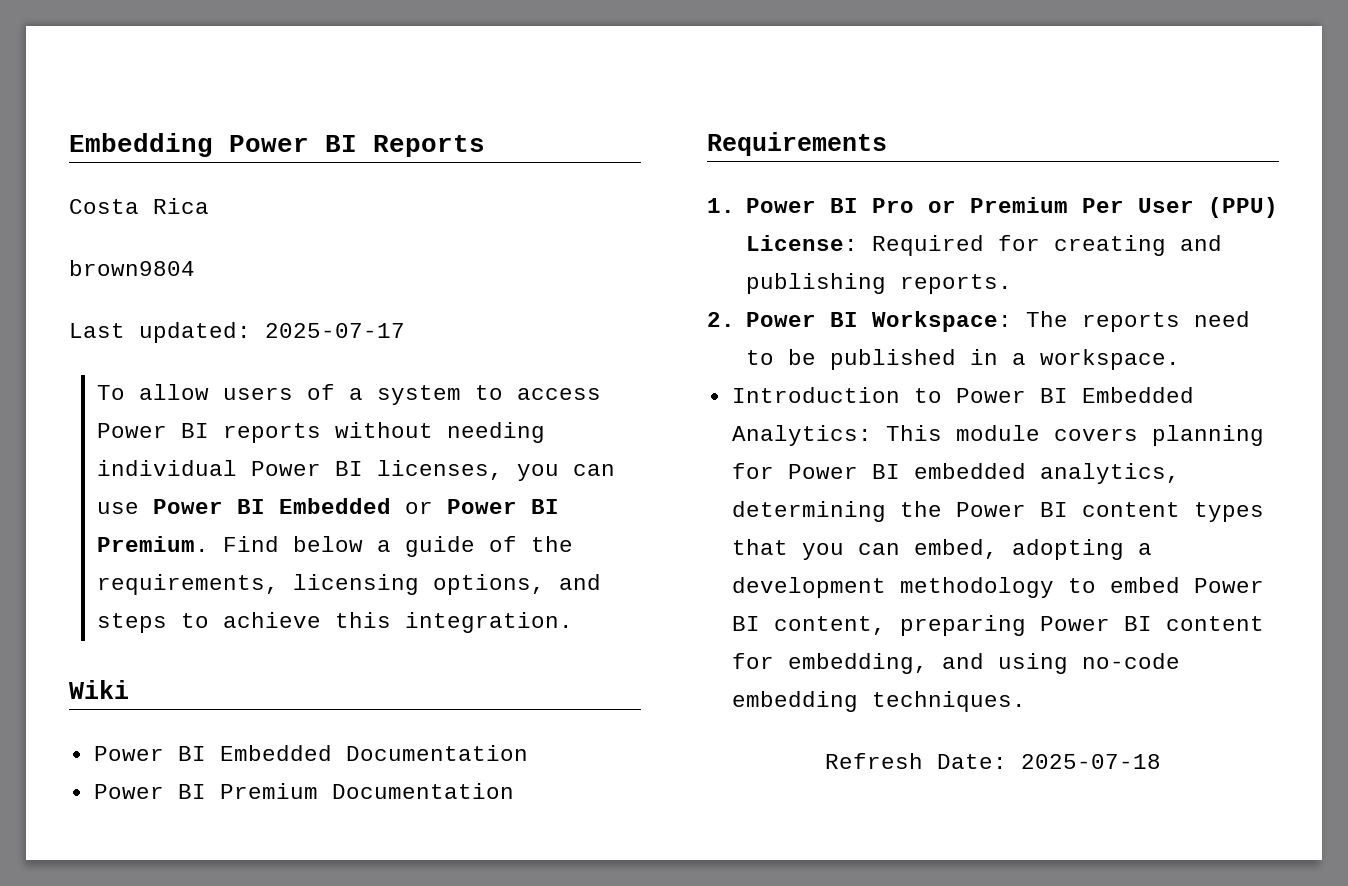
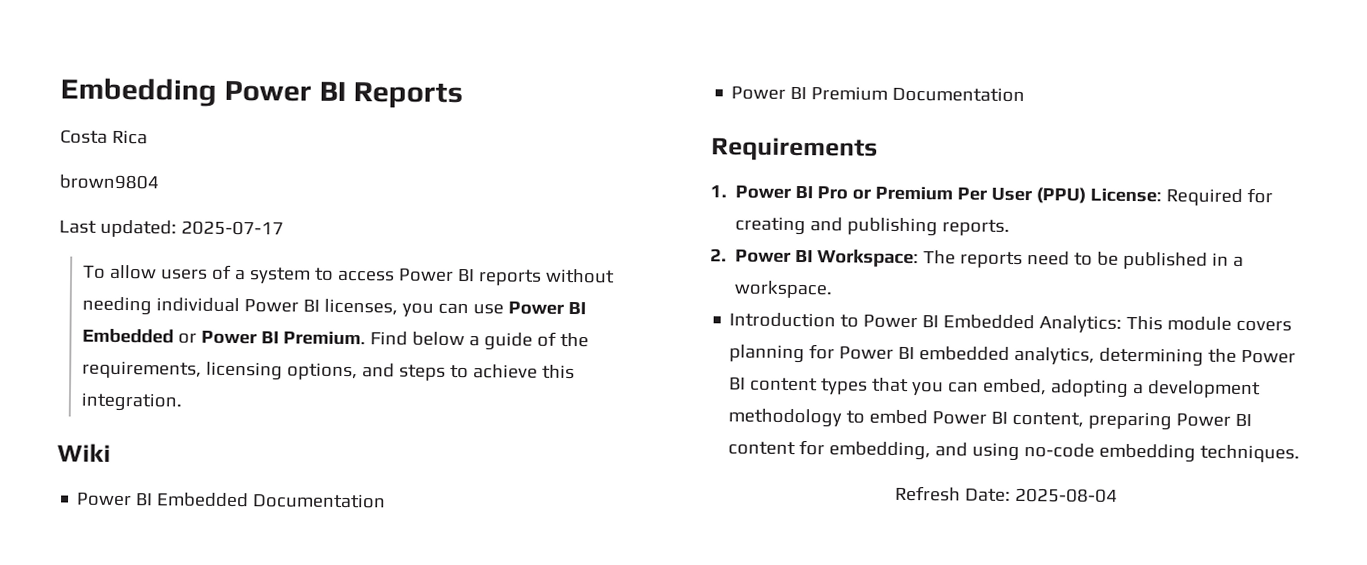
- Refresh Date: 2025-07-18
+ Refresh Date: 2025-08-04

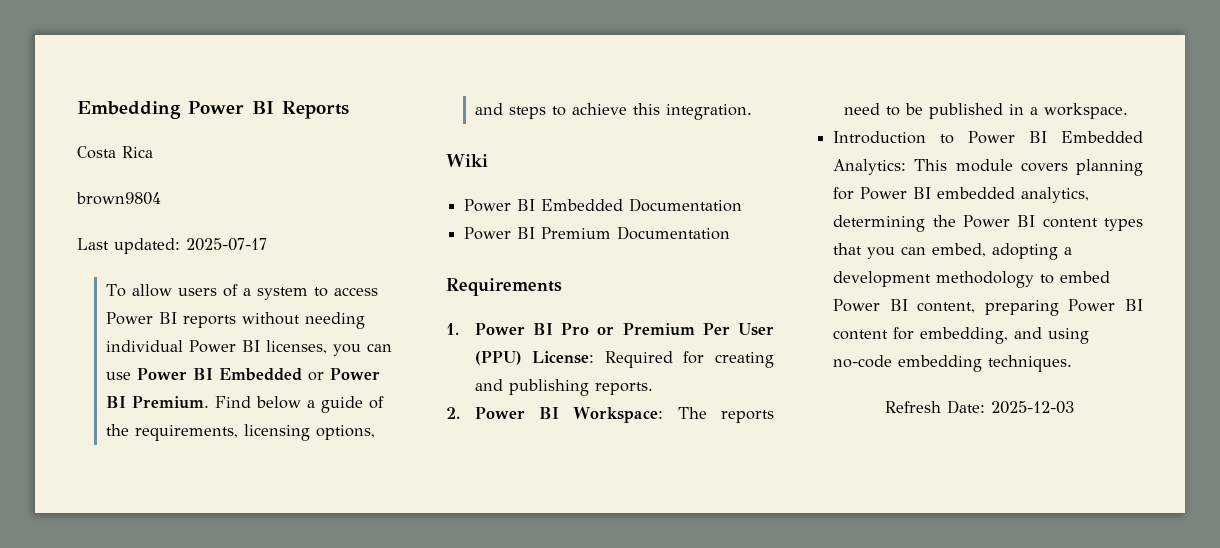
- Refresh Date: 2025-08-04
+ Refresh Date: 2025-12-03

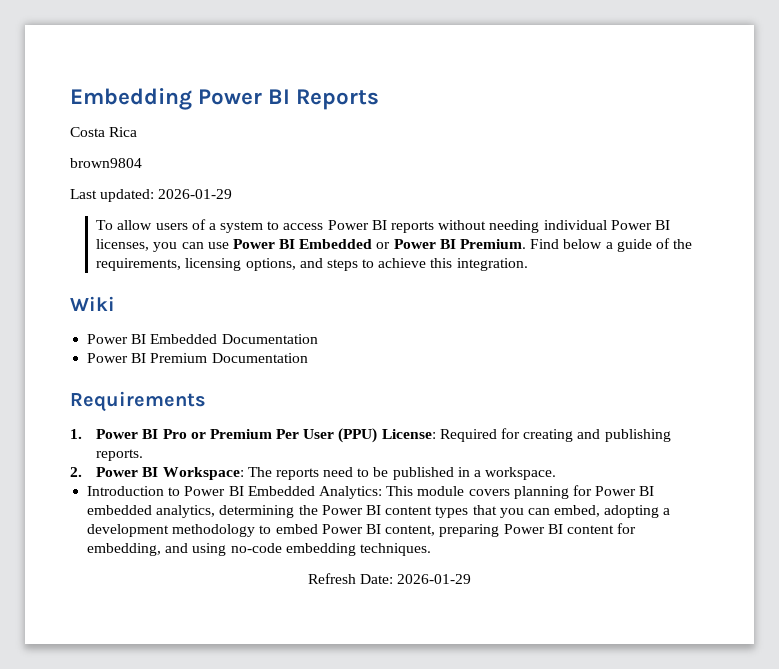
- Last updated: 2025-07-17
+ Last updated: 2026-01-29
- Refresh Date: 2025-12-03
+ Refresh Date: 2026-01-29

